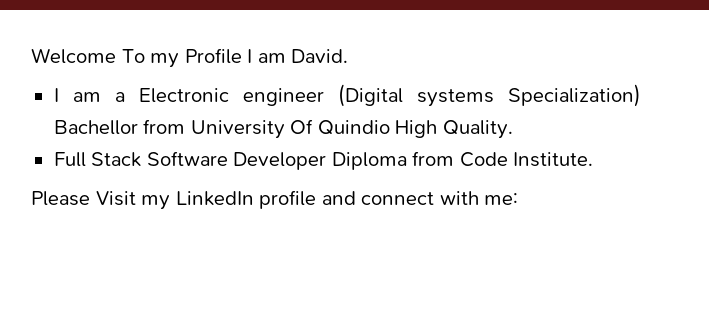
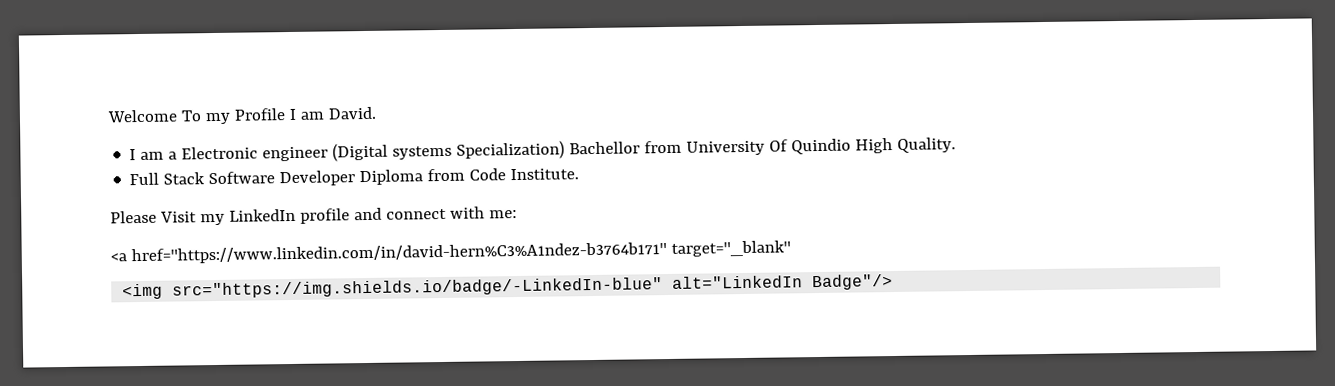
+ <a href="https://www.linkedin.com/in/david-hern%C3%A1ndez-b3764b171" target="_blank"
+ <img src="https://img.shields.io/badge/-LinkedIn-blue" alt="LinkedIn Badge"/>

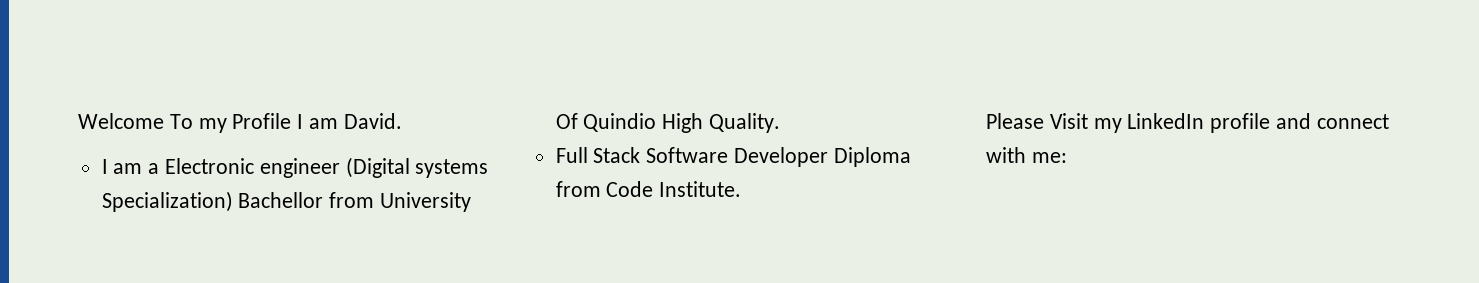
- <a href="https://www.linkedin.com/in/david-hern%C3%A1ndez-b3764b171" target="_blank"
- <img src="https://img.shields.io/badge/-LinkedIn-blue" alt="LinkedIn Badge"/>

